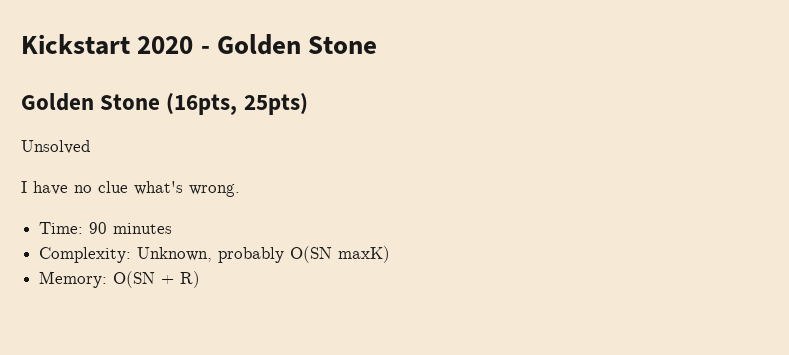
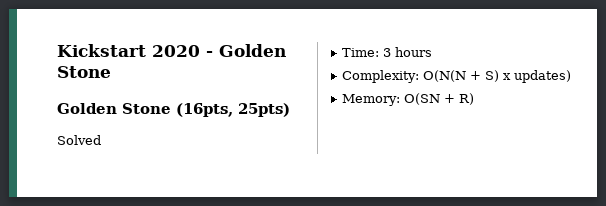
- Unsolved
- I have no clue what's wrong.
+ Solved
- Time: 90 minutes
+ Time: 3 hours
- Complexity: Unknown, probably O(SN maxK)
+ Complexity: O(N(N + S) x updates)

